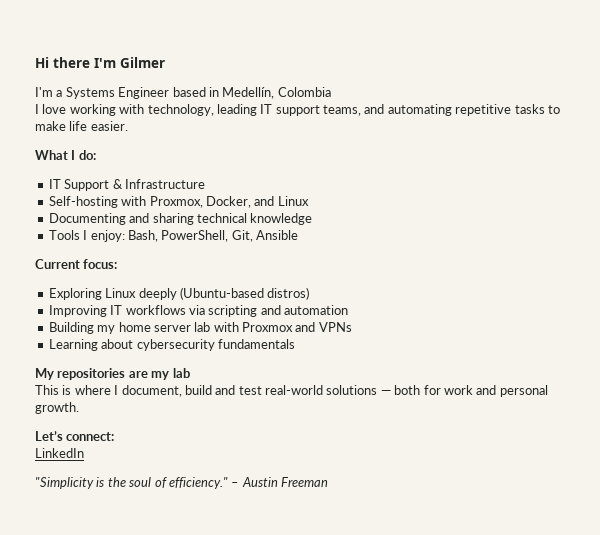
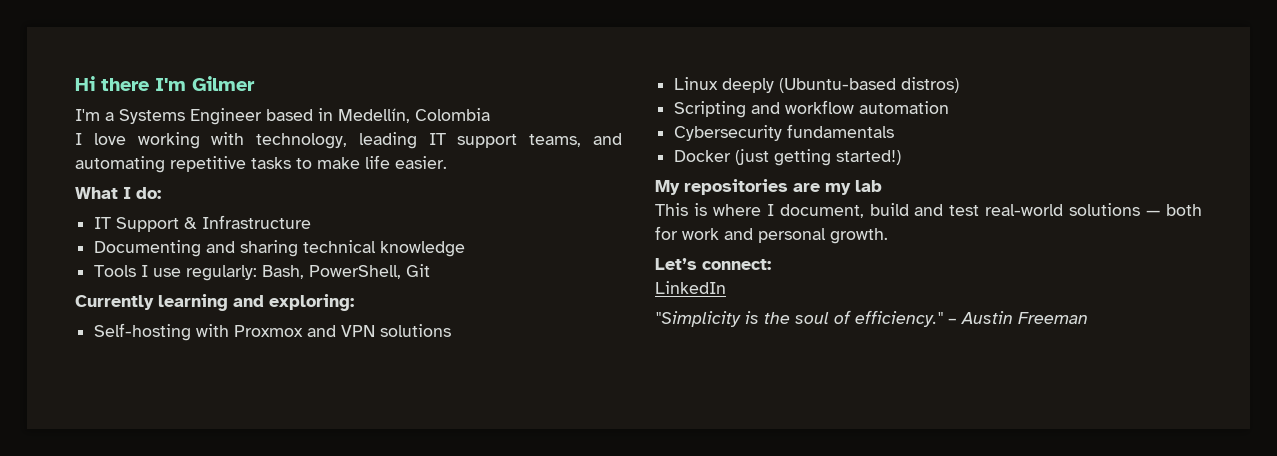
- Self-hosting with Proxmox, Docker, and Linux
- Tools I enjoy: Bash, PowerShell, Git, Ansible
- Current focus:
- Exploring Linux deeply (Ubuntu-based distros)
- Improving IT workflows via scripting and automation
- Building my home server lab with Proxmox and VPNs
- Learning about cybersecurity fundamentals
+ Tools I use regularly: Bash, PowerShell, Git
+ Currently learning and exploring:
+ Self-hosting with Proxmox and VPN solutions
+ Linux deeply (Ubuntu-based distros)
+ Scripting and workflow automation
+ Cybersecurity fundamentals
+ Docker (just getting started!)

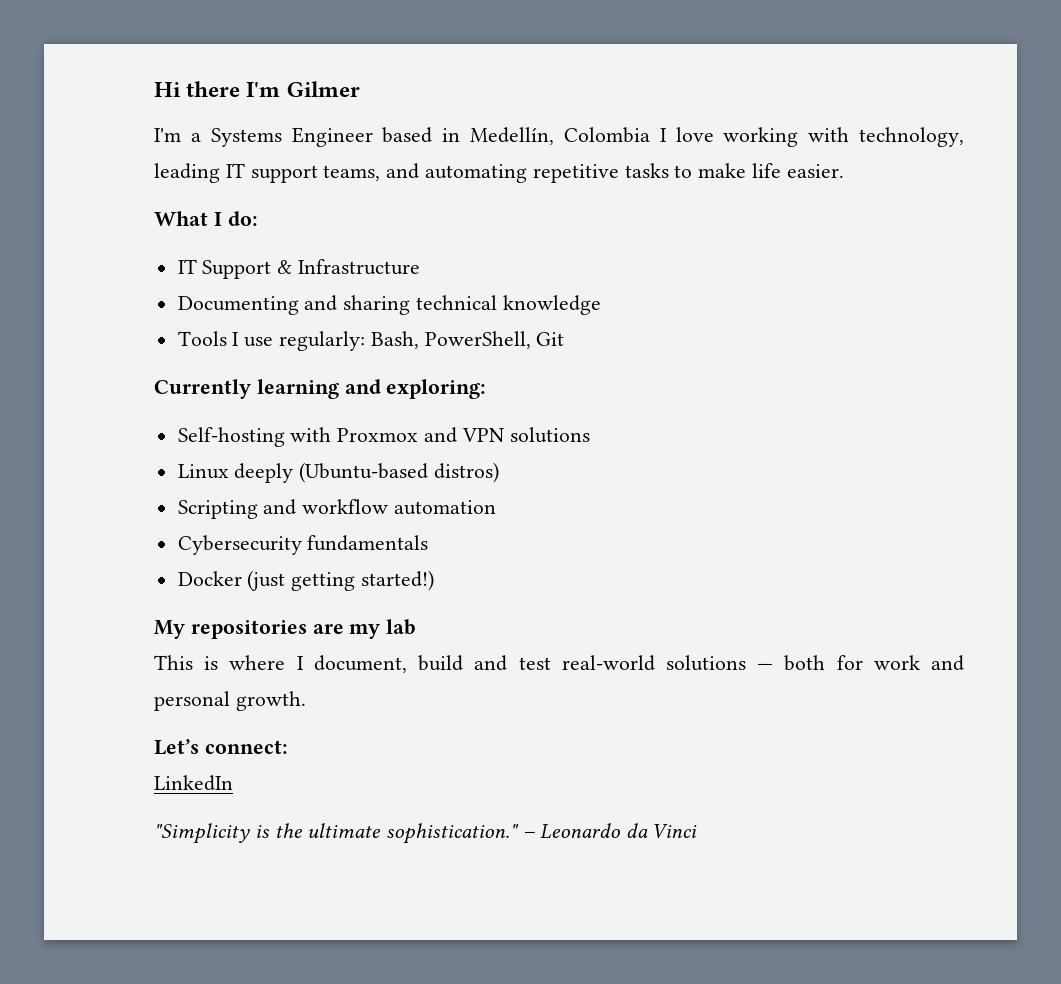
- I'm a Systems Engineer based in Medellín, Colombia
- I love working with technology, leading IT support teams, and automating repetitive tasks to make life easier.
+ I'm a Systems Engineer based in Medellín, Colombia I love working with technology, leading IT support teams, and automating repetitive tasks to make life easier.
- "Simplicity is the soul of efficiency." – Austin Freeman
+ "Simplicity is the ultimate sophistication." – Leonardo da Vinci

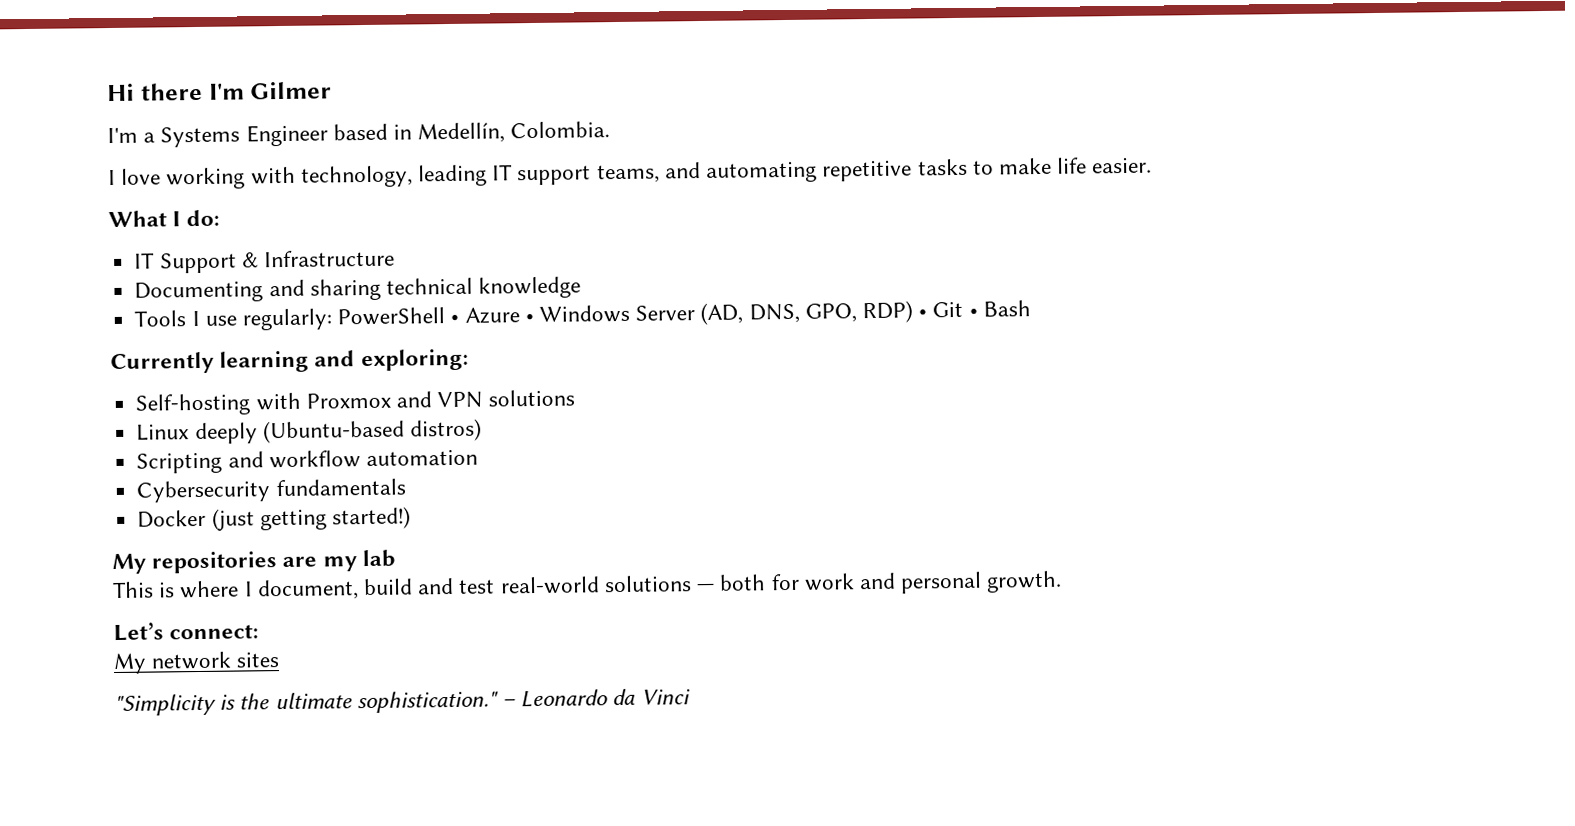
- I'm a Systems Engineer based in Medellín, Colombia I love working with technology, leading IT support teams, and automating repetitive tasks to make life easier.
+ I'm a Systems Engineer based in Medellín, Colombia.
+ I love working with technology, leading IT support teams, and automating repetitive tasks to make life easier.
- Tools I use regularly: Bash, PowerShell, Git
+ Tools I use regularly: PowerShell • Azure • Windows Server (AD, DNS, GPO, RDP) • Git • Bash
- LinkedIn
+ My network sites

